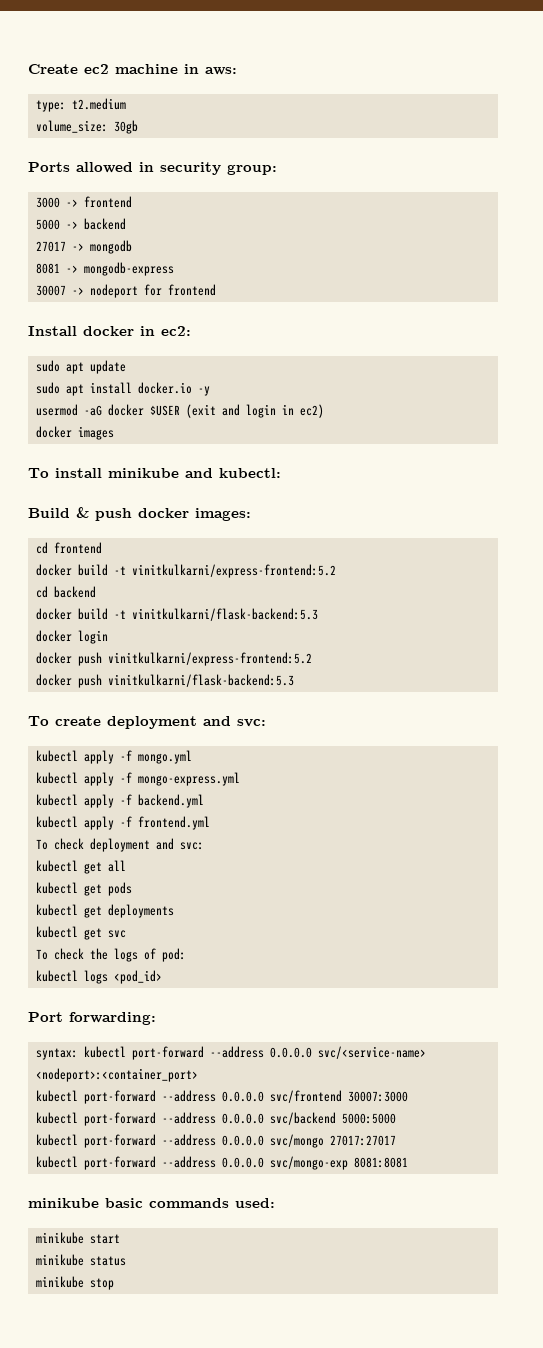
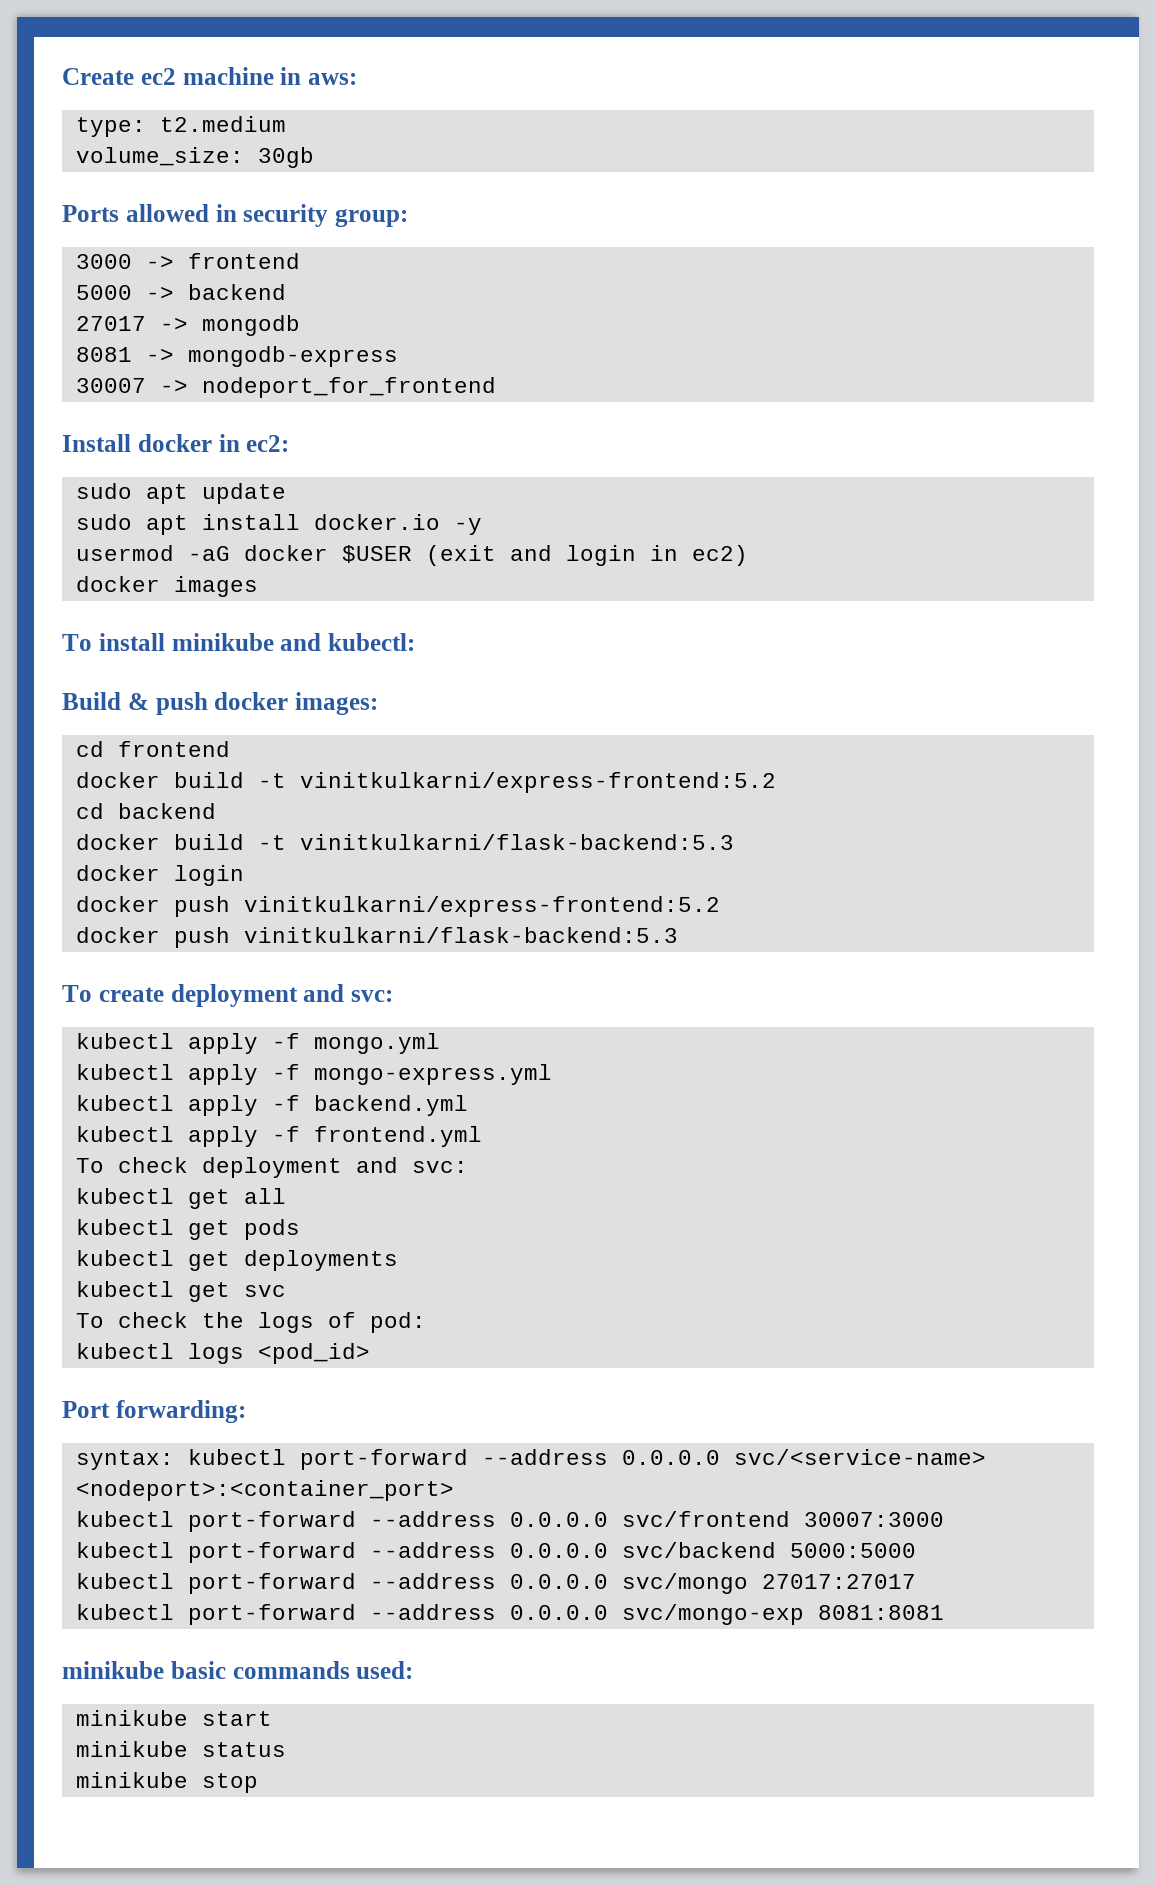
- 30007 -> nodeport for frontend
+ 30007 -> nodeport_for_frontend

